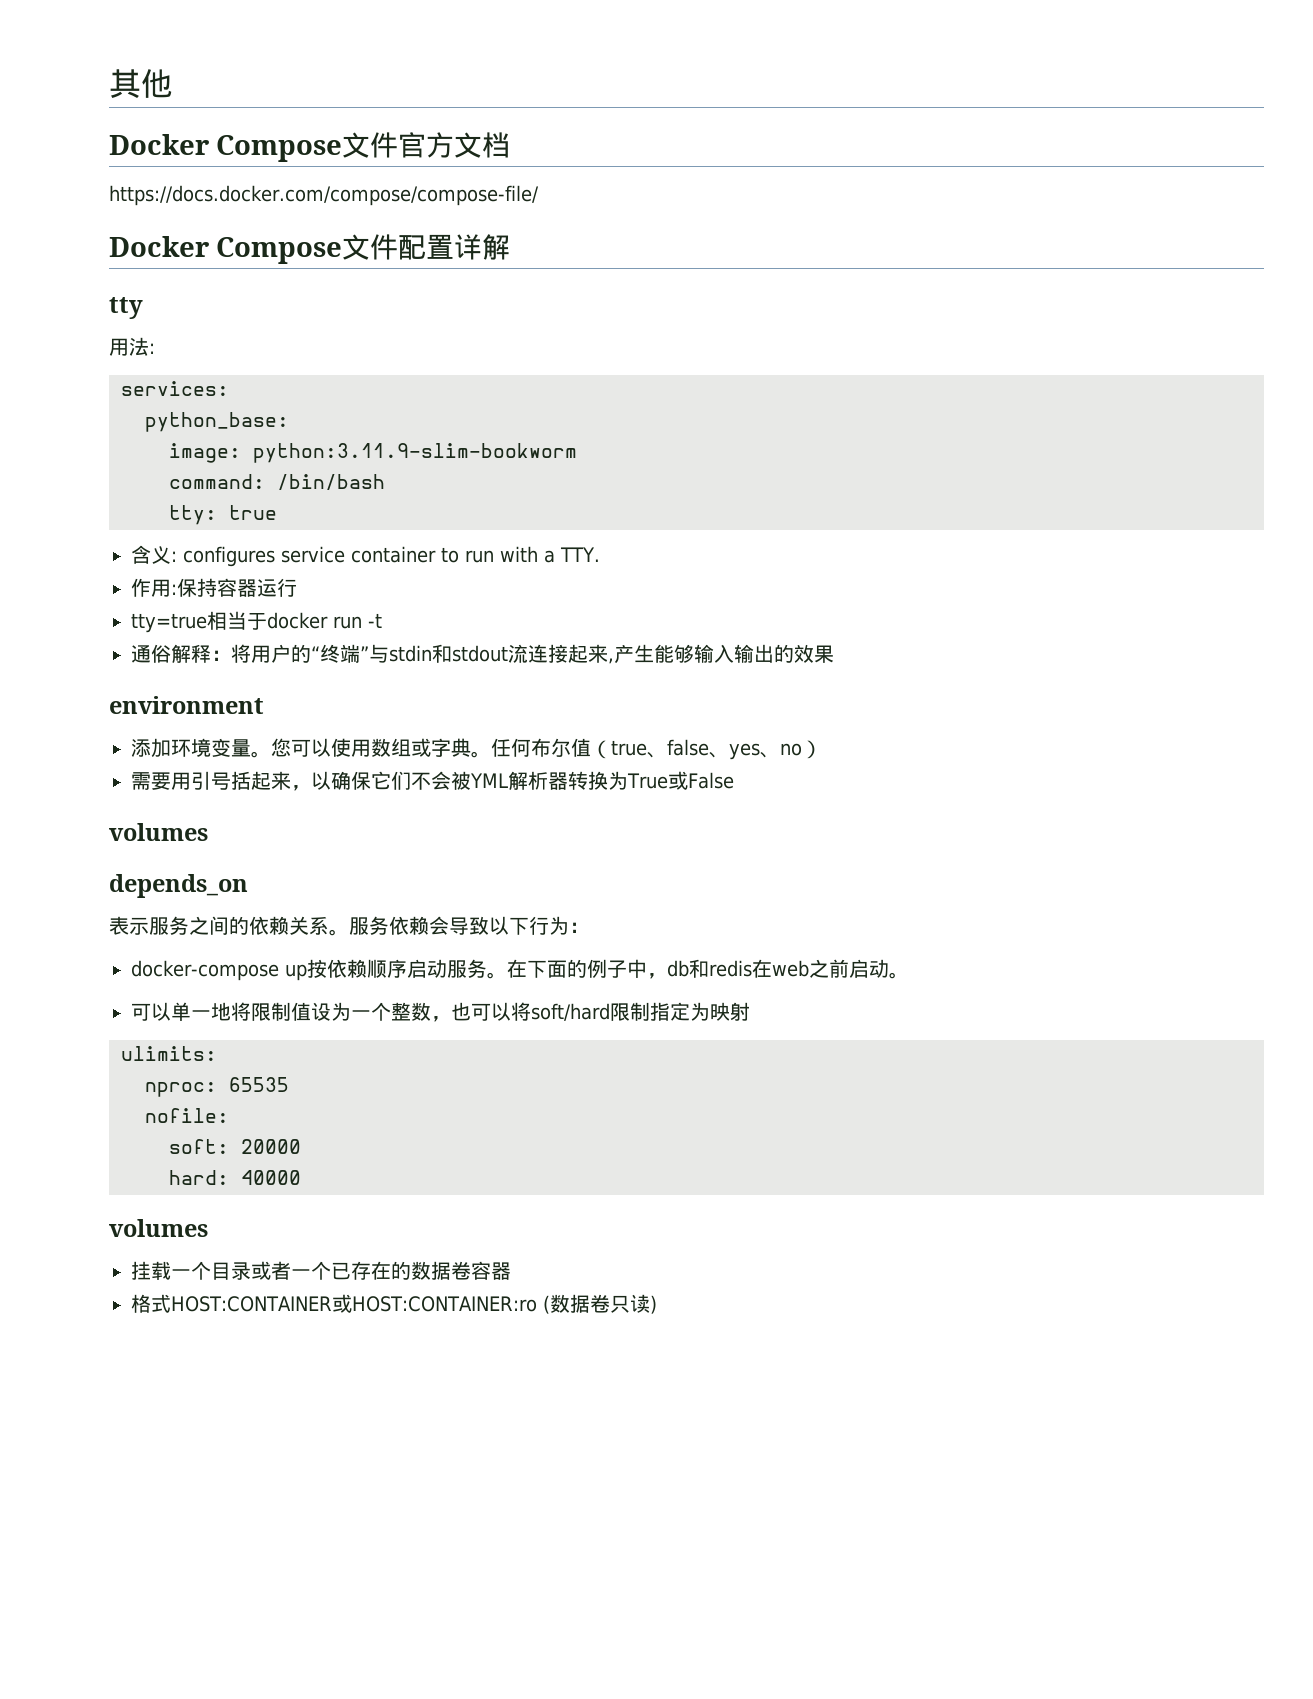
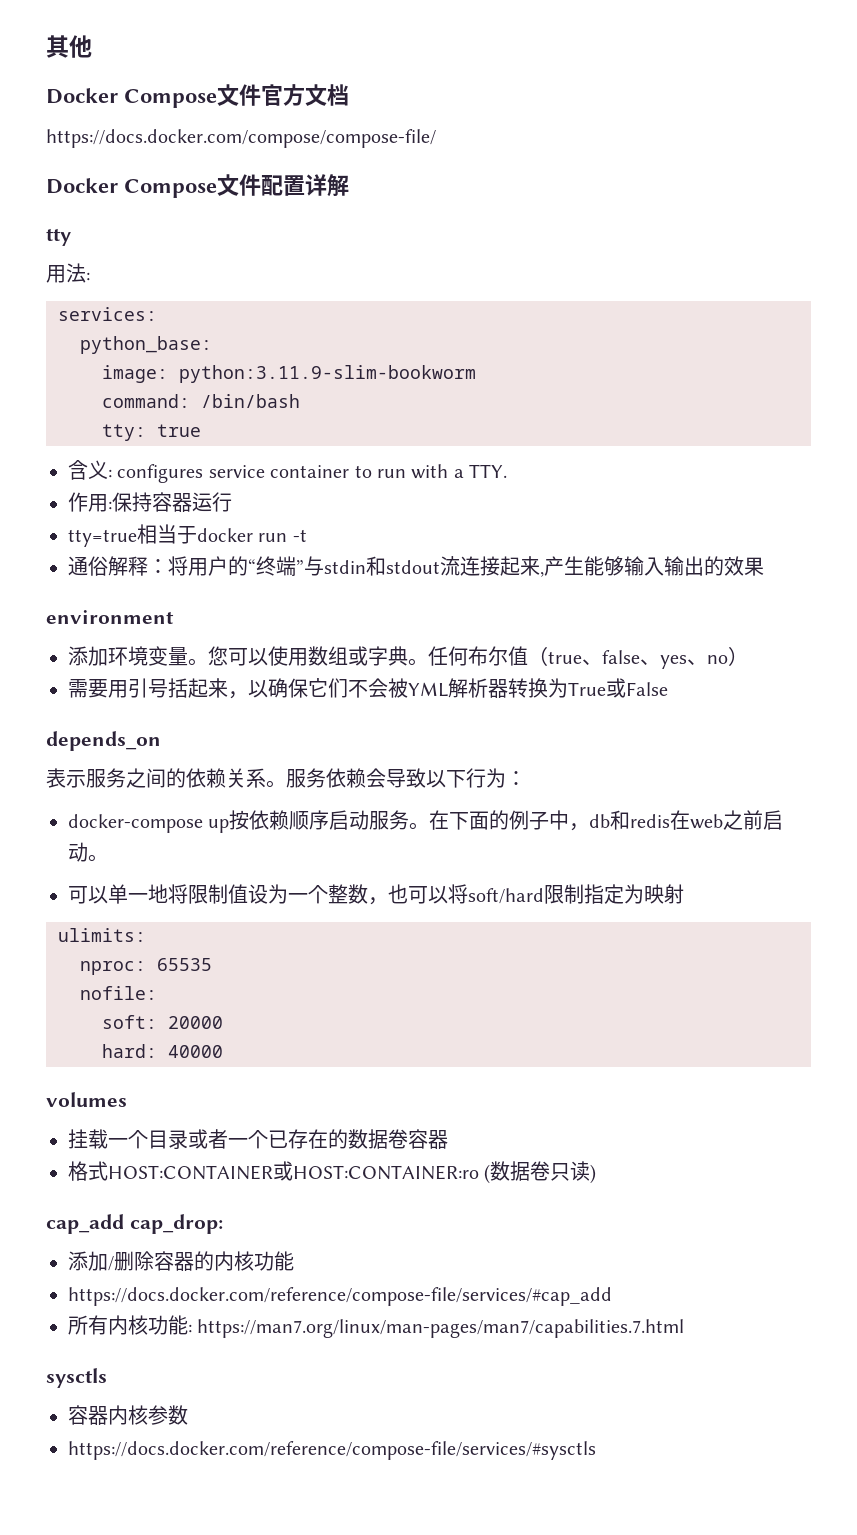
  需要用引号括起来，以确保它们不会被YML解析器转换为True或False
- volumes
+ cap_add cap_drop:
+ 添加/删除容器的内核功能
+ https://docs.docker.com/reference/compose-file/services/#cap_add
+ 所有内核功能: https://man7.org/linux/man-pages/man7/capabilities.7.html
+ sysctls
+ 容器内核参数
+ https://docs.docker.com/reference/compose-file/services/#sysctls

